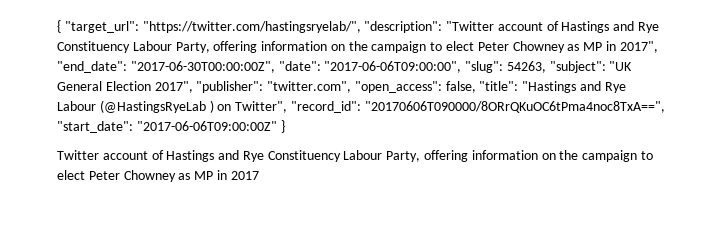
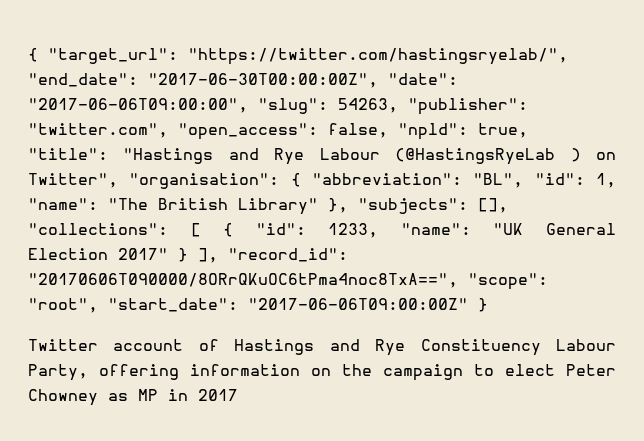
- { "target_url": "https://twitter.com/hastingsryelab/", "description": "Twitter account of Hastings and Rye Constituency Labour Party, offering information on the campaign to elect Peter Chowney as MP in 2017", "end_date": "2017-06-30T00:00:00Z", "date": "2017-06-06T09:00:00", "slug": 54263, "subject": "UK General Election 2017", "publisher": "twitter.com", "open_access": false, "title": "Hastings and Rye Labour (@HastingsRyeLab ) on Twitter", "record_id": "20170606T090000/8ORrQKuOC6tPma4noc8TxA==", "start_date": "2017-06-06T09:00:00Z" }
+ { "target_url": "https://twitter.com/hastingsryelab/", "end_date": "2017-06-30T00:00:00Z", "date": "2017-06-06T09:00:00", "slug": 54263, "publisher": "twitter.com", "open_access": false, "npld": true, "title": "Hastings and Rye Labour (@HastingsRyeLab ) on Twitter", "organisation": { "abbreviation": "BL", "id": 1, "name": "The British Library" }, "subjects": [], "collections": [ { "id": 1233, "name": "UK General Election 2017" } ], "record_id": "20170606T090000/8ORrQKuOC6tPma4noc8TxA==", "scope": "root", "start_date": "2017-06-06T09:00:00Z" }

